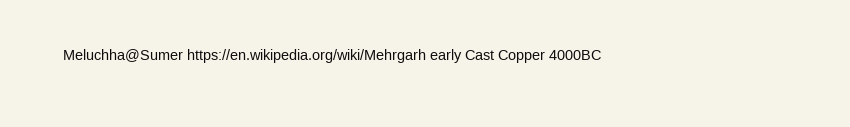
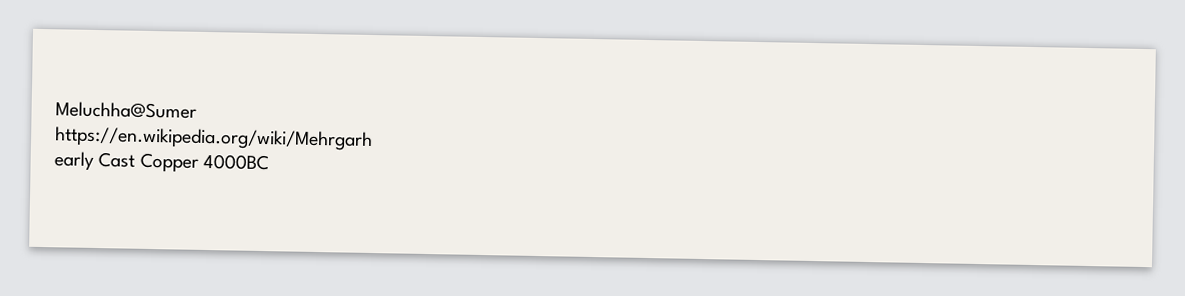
- Meluchha@Sumer https://en.wikipedia.org/wiki/Mehrgarh early Cast Copper 4000BC
+ Meluchha@Sumer
+ https://en.wikipedia.org/wiki/Mehrgarh
+ early Cast Copper 4000BC

